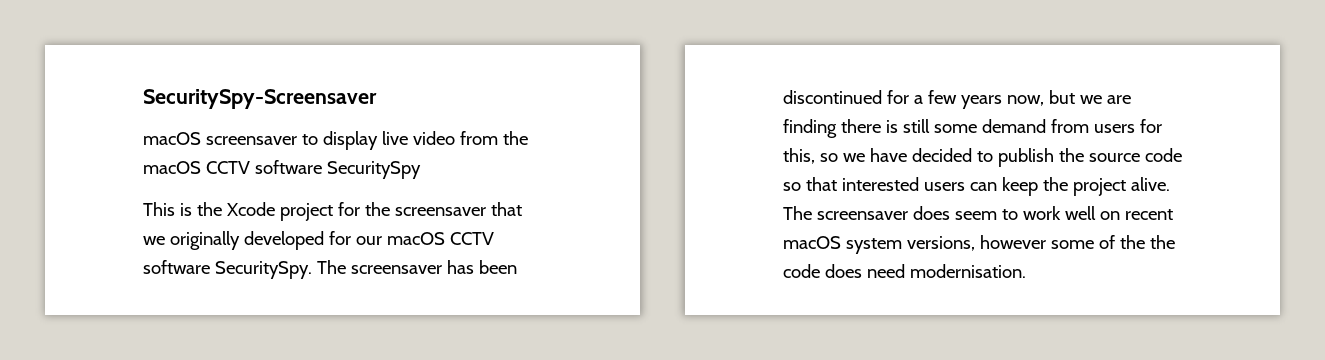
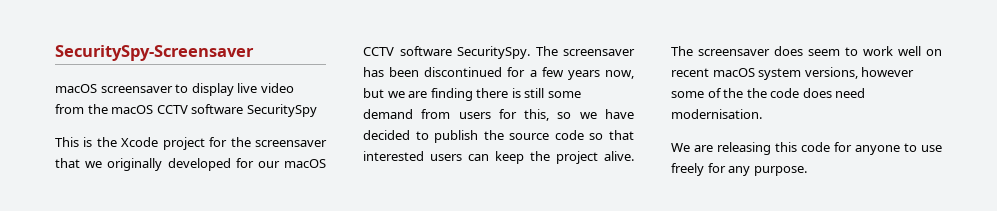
+ We are releasing this code for anyone to use freely for any purpose.

